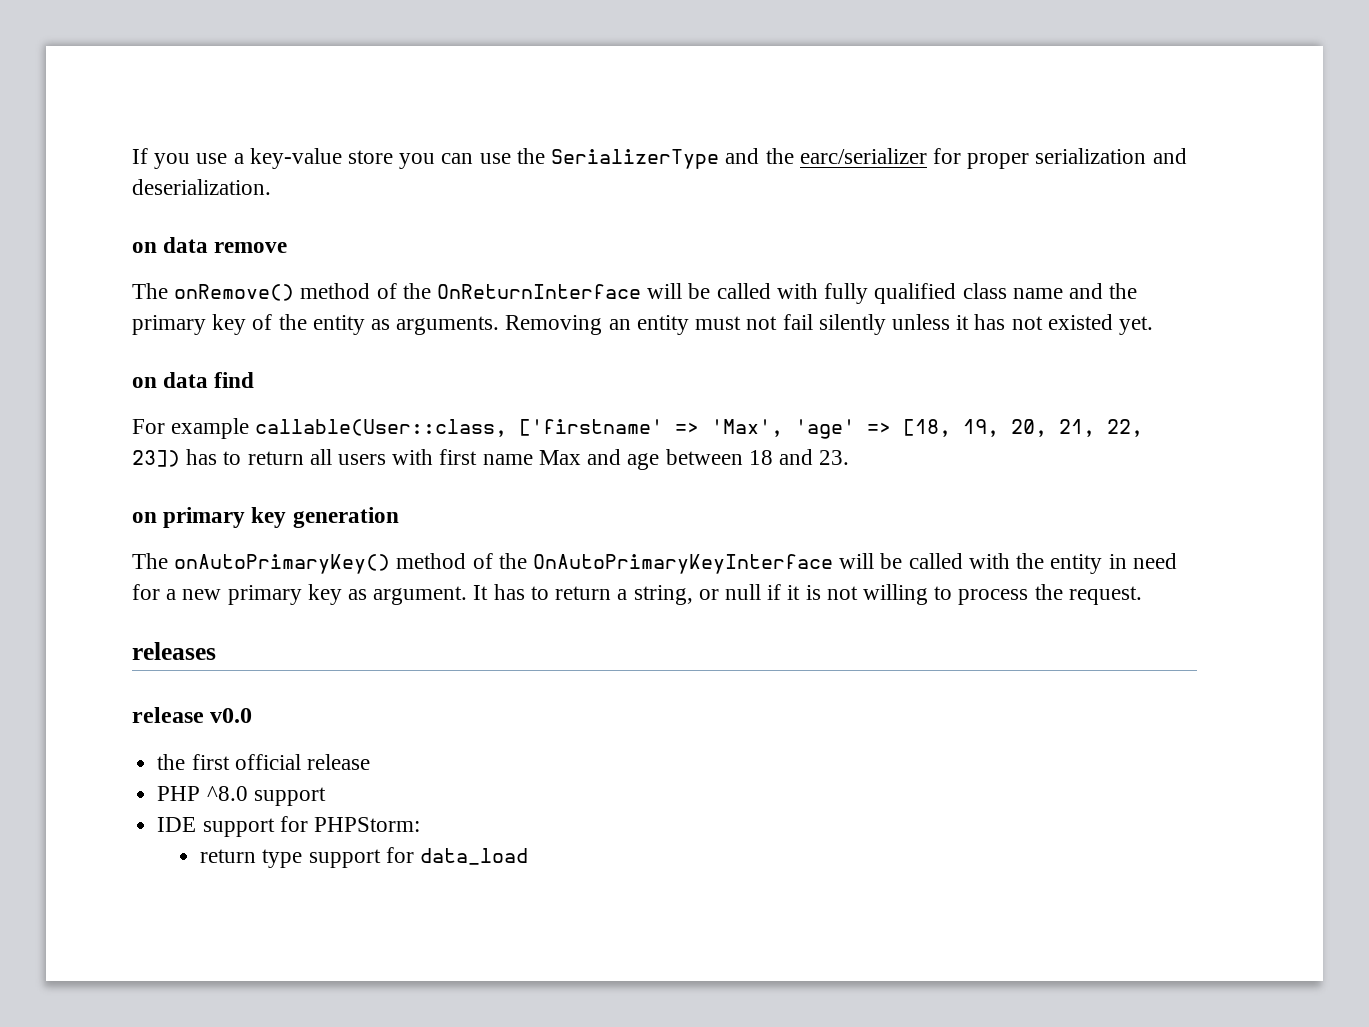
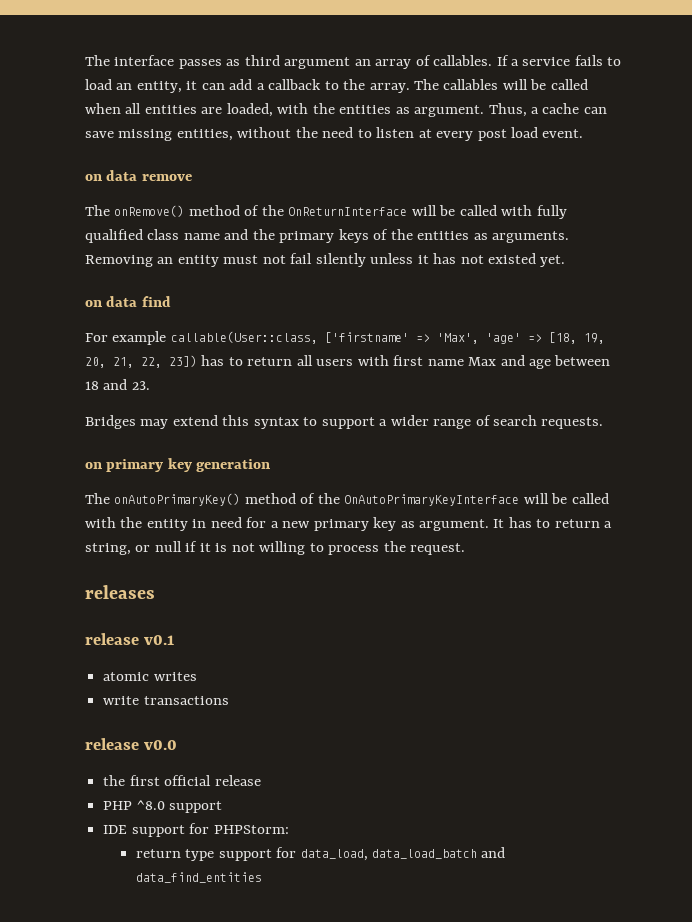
- If you use a key-value store you can use the SerializerType and the earc/serializer for proper serialization and deserialization.
+ The interface passes as third argument an array of callables. If a service fails to load an entity, it can add a callback to the array. The callables will be called when all entities are loaded, with the entities as argument. Thus, a cache can save missing entities, without the need to listen at every post load event.
- The onRemove() method of the OnReturnInterface will be called with fully qualified class name and the primary key of the entity as arguments.
+ The onRemove() method of the OnReturnInterface will be called with fully qualified class name and the primary keys of the entities as arguments.
+ Bridges may extend this syntax to support a wider range of search requests.
+ release v0.1
+ atomic writes
+ write transactions
- return type support for data_load
+ return type support for data_load, data_load_batch and data_find_entities

